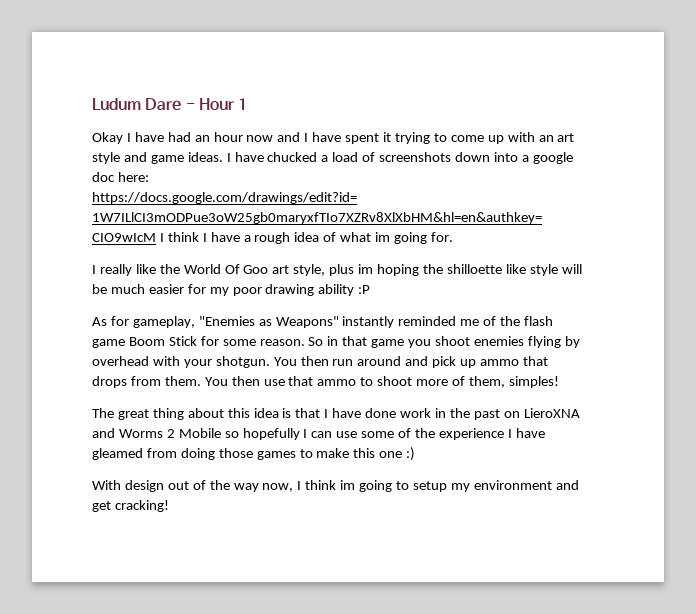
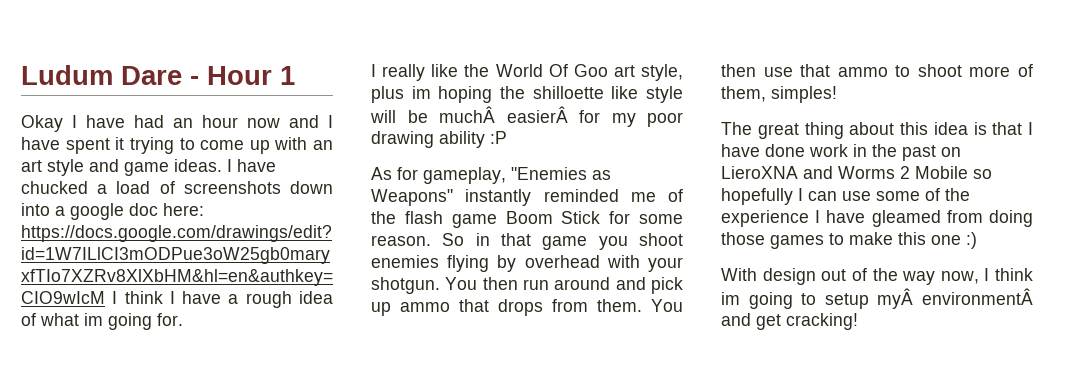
- I really like the World Of Goo art style, plus im hoping the shilloette like style will be much easier for my poor drawing ability :P
+ I really like the World Of Goo art style, plus im hoping the shilloette like style will be muchÂ easierÂ for my poor drawing ability :P
- With design out of the way now, I think im going to setup my environment and get cracking!
+ With design out of the way now, I think im going to setup myÂ environmentÂ and get cracking!

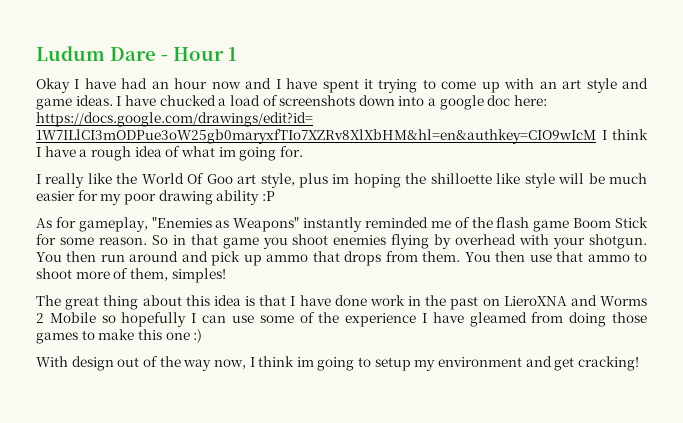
- I really like the World Of Goo art style, plus im hoping the shilloette like style will be muchÂ easierÂ for my poor drawing ability :P
+ I really like the World Of Goo art style, plus im hoping the shilloette like style will be much easier for my poor drawing ability :P
- With design out of the way now, I think im going to setup myÂ environmentÂ and get cracking!
+ With design out of the way now, I think im going to setup my environment and get cracking!

